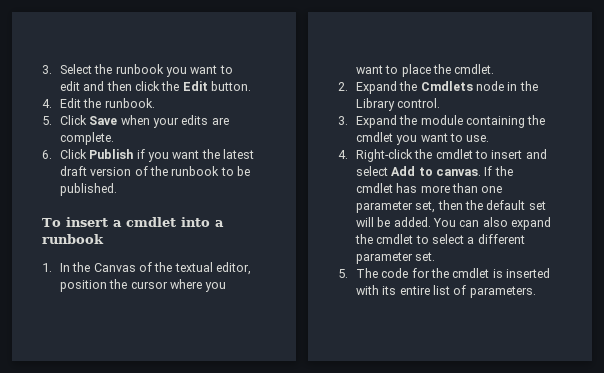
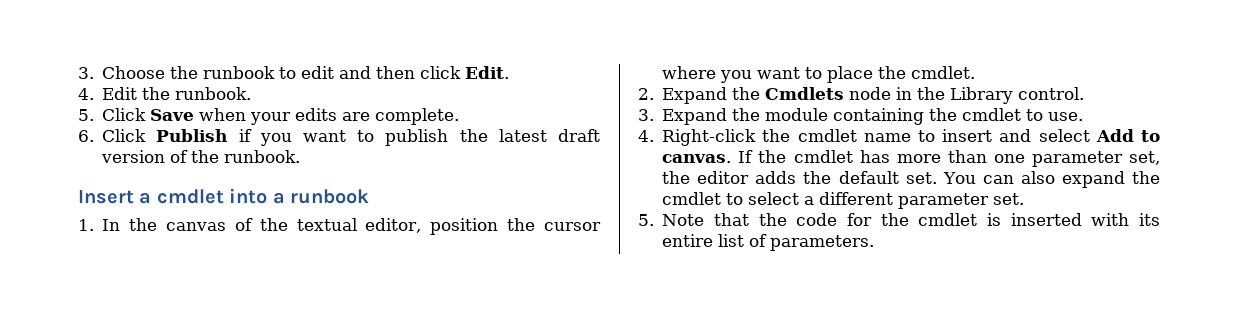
- 3. Select the runbook you want to edit and then click the Edit button.
+ 3. Choose the runbook to edit and then click Edit.
- 6. Click Publish if you want the latest draft version of the runbook to be published.
- To insert a cmdlet into a runbook
+ 6. Click Publish if you want to publish the latest draft version of the runbook.
+ Insert a cmdlet into a runbook
- 1. In the Canvas of the textual editor, position the cursor where you want to place the cmdlet.
+ 1. In the canvas of the textual editor, position the cursor where you want to place the cmdlet.
- 3. Expand the module containing the cmdlet you want to use.
+ 3. Expand the module containing the cmdlet to use.
- 4. Right-click the cmdlet to insert and select Add to canvas.
+ 4. Right-click the cmdlet name to insert and select Add to canvas.
- If the cmdlet has more than one parameter set, then the default set will be added.
+ If the cmdlet has more than one parameter set, the editor adds the default set.
- 5. The code for the cmdlet is inserted with its entire list of parameters.
+ 5. Note that the code for the cmdlet is inserted with its entire list of parameters.

